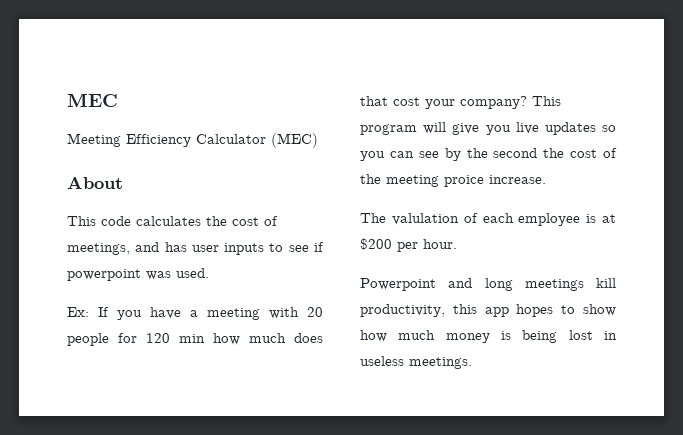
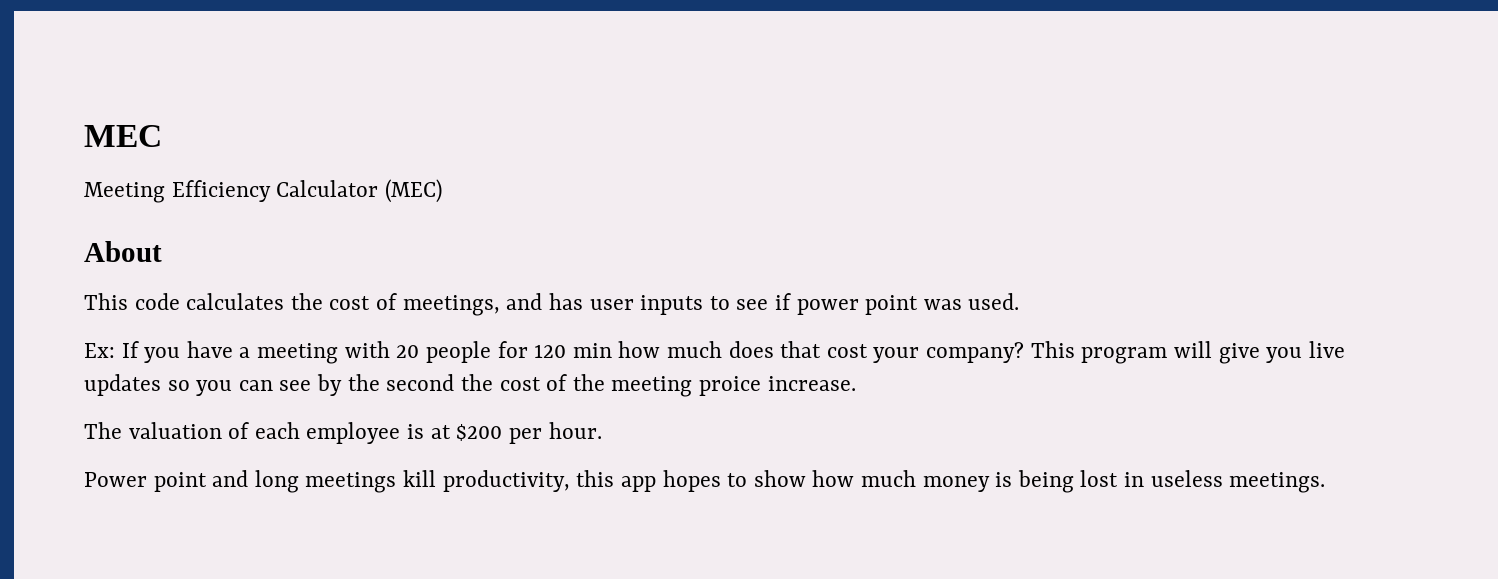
- This code calculates the cost of meetings, and has user inputs to see if powerpoint was used.
+ This code calculates the cost of meetings, and has user inputs to see if power point was used.
- The valulation of each employee is at $200 per hour.
+ The valuation of each employee is at $200 per hour.
- Powerpoint and long meetings kill productivity, this app hopes to show how much money is being lost in useless meetings.
+ Power point and long meetings kill productivity, this app hopes to show how much money is being lost in useless meetings.

